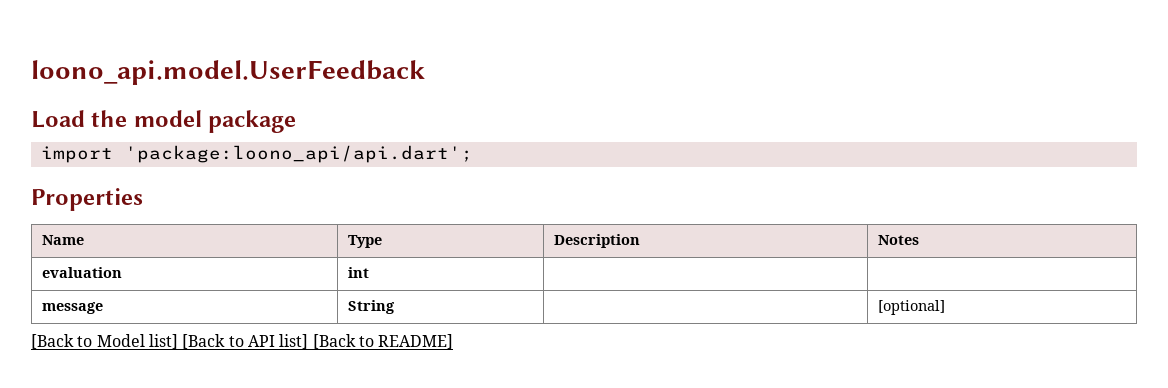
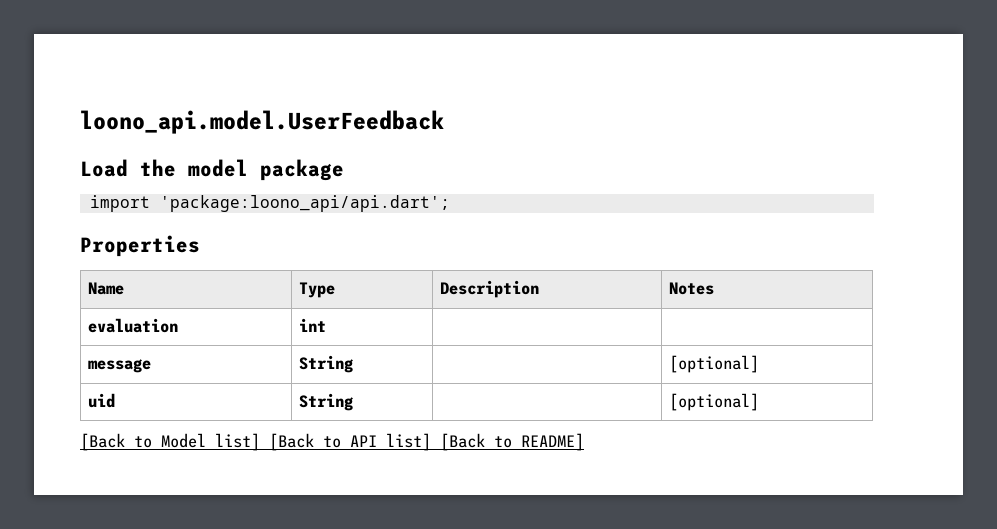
+ uid | String | | [optional]

